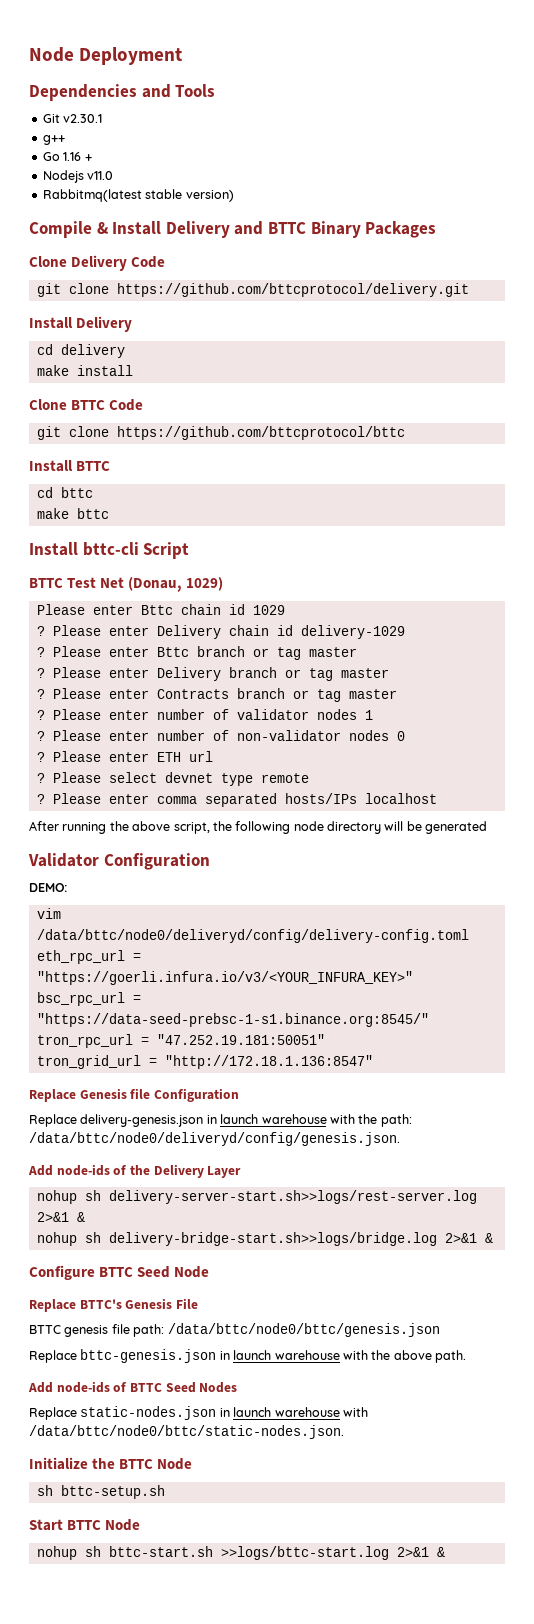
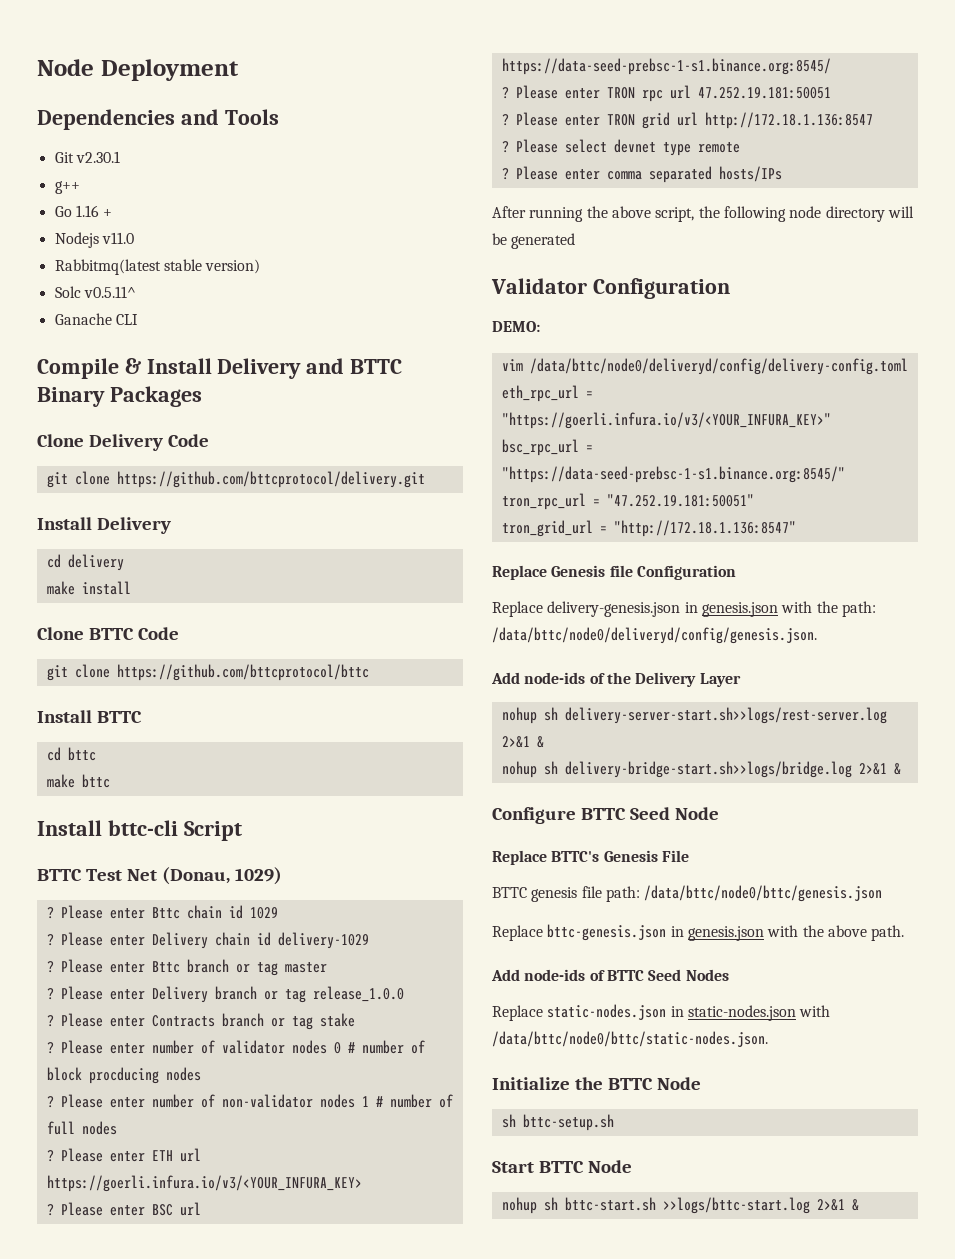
+ Solc v0.5.11^
+ Ganache CLI
  BTTC Test Net (Donau, 1029)
- Please enter Bttc chain id 1029
+ ? Please enter Bttc chain id 1029
- Please enter Delivery branch or tag master
+ Please enter Delivery branch or tag release_1.0.0
- Please enter Contracts branch or tag master
+ Please enter Contracts branch or tag stake
- Please enter number of validator nodes 1
+ Please enter number of validator nodes 0 # number of block procducing nodes
- Please enter number of non-validator nodes 0
+ Please enter number of non-validator nodes 1 # number of full nodes
- Please enter ETH url
+ Please enter ETH url https://goerli.infura.io/v3/<YOUR_INFURA_KEY>
+ ? Please enter BSC url https://data-seed-prebsc-1-s1.binance.org:8545/
+ ? Please enter TRON rpc url 47.252.19.181:50051
+ ? Please enter TRON grid url http://172.18.1.136:8547
- Please enter comma separated hosts/IPs localhost
+ Please enter comma separated hosts/IPs
- Replace delivery-genesis.json in launch warehouse with the path: /data/bttc/node0/deliveryd/config/genesis.json.
+ Replace delivery-genesis.json in genesis.json with the path: /data/bttc/node0/deliveryd/config/genesis.json.
- Replace bttc-genesis.json in launch warehouse with the above path.
+ Replace bttc-genesis.json in genesis.json with the above path.
- Replace static-nodes.json in launch warehouse with /data/bttc/node0/bttc/static-nodes.json.
+ Replace static-nodes.json in static-nodes.json with /data/bttc/node0/bttc/static-nodes.json.

